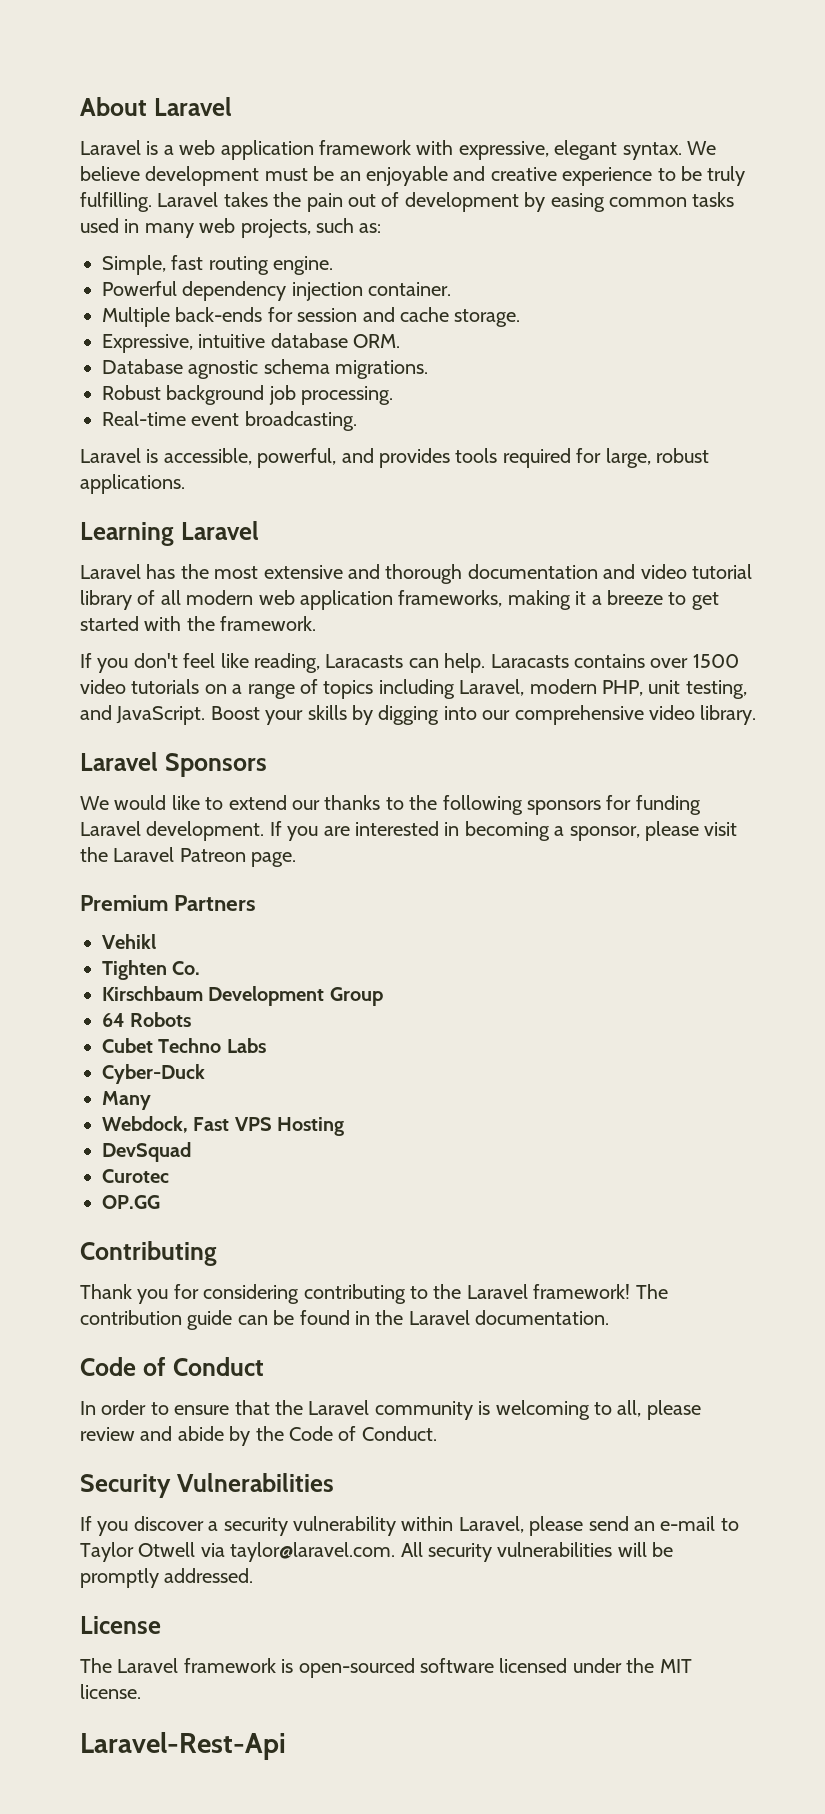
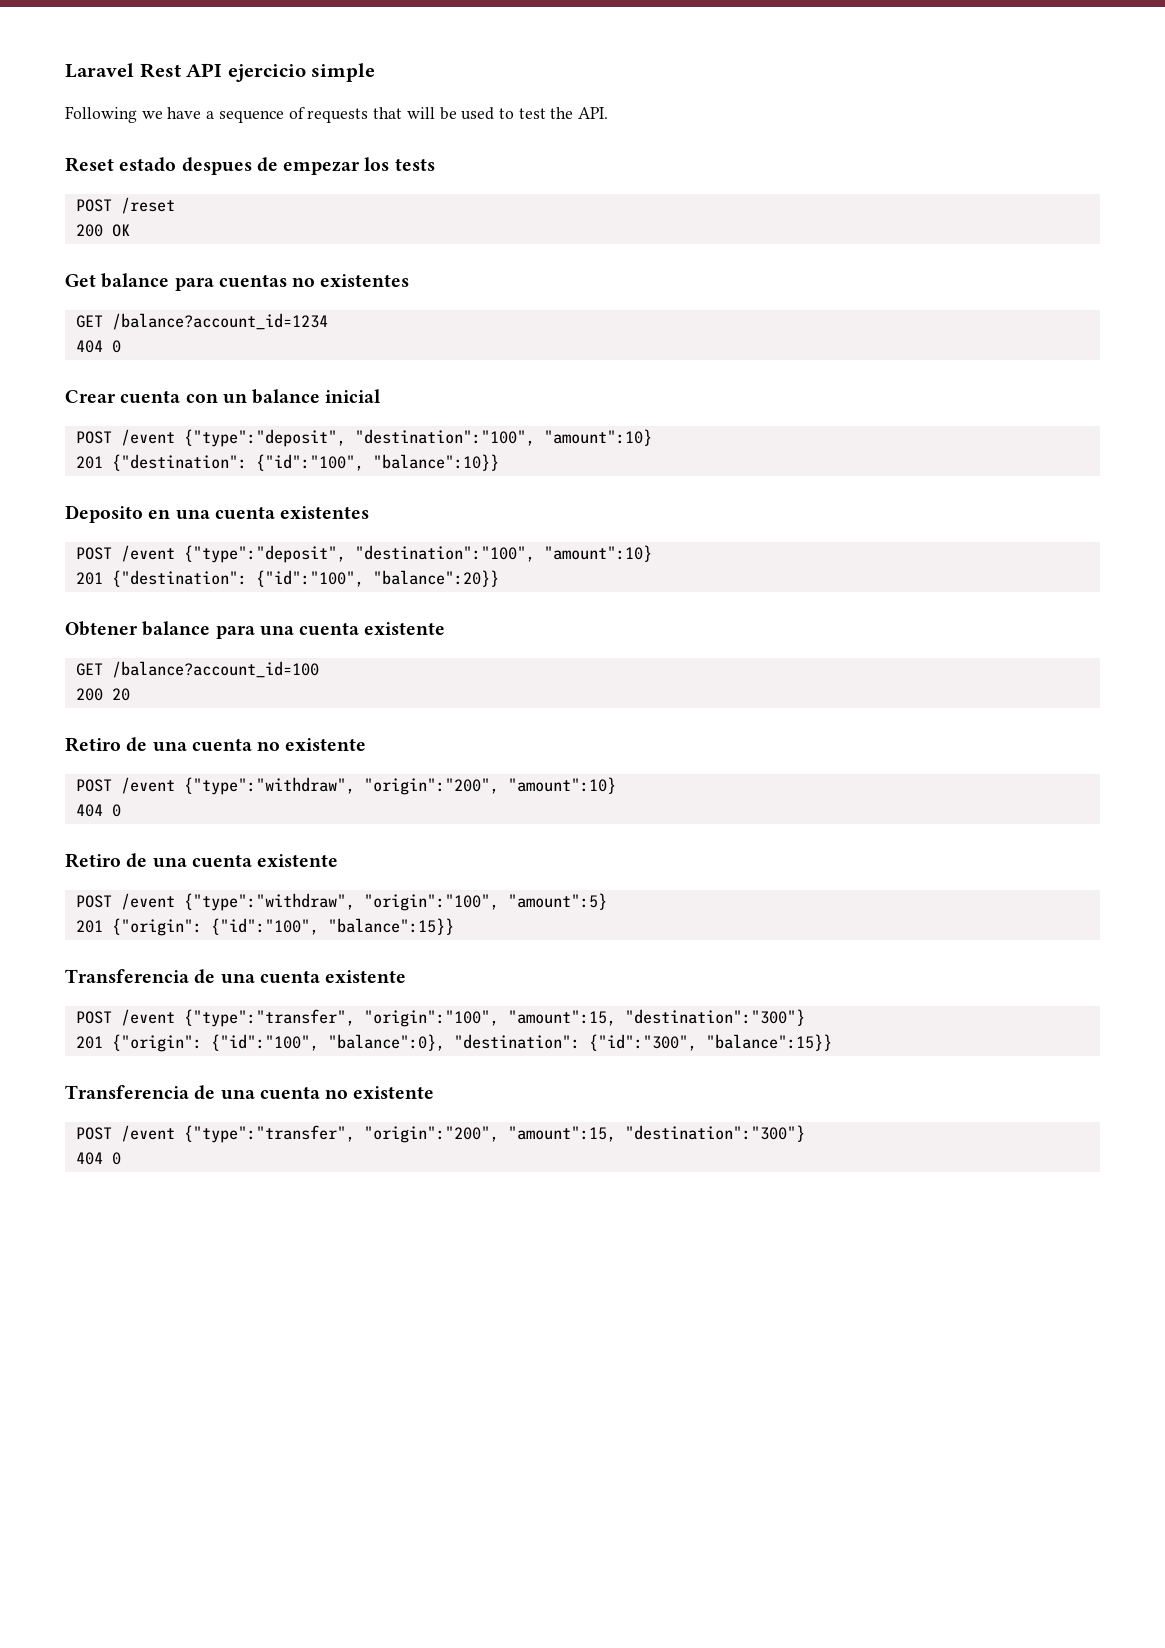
- About Laravel
- Laravel is a web application framework with expressive, elegant syntax. We believe development must be an enjoyable and creative experience to be truly fulfilling. Laravel takes the pain out of development by easing common tasks used in many web projects, such as:
- Simple, fast routing engine.
- Powerful dependency injection container.
- Multiple back-ends for session and cache storage.
- Expressive, intuitive database ORM.
- Database agnostic schema migrations.
- Robust background job processing.
- Real-time event broadcasting.
- Laravel is accessible, powerful, and provides tools required for large, robust applications.
- Learning Laravel
- Laravel has the most extensive and thorough documentation and video tutorial library of all modern web application frameworks, making it a breeze to get started with the framework.
- If you don't feel like reading, Laracasts can help. Laracasts contains over 1500 video tutorials on a range of topics including Laravel, modern PHP, unit testing, and JavaScript. Boost your skills by digging into our comprehensive video library.
- Laravel Sponsors
- We would like to extend our thanks to the following sponsors for funding Laravel development. If you are interested in becoming a sponsor, please visit the Laravel Patreon page.
- Premium Partners
- Vehikl
- Tighten Co.
- Kirschbaum Development Group
- 64 Robots
- Cubet Techno Labs
- Cyber-Duck
- Many
- Webdock, Fast VPS Hosting
- DevSquad
- Curotec
- OP.GG
- Contributing
- Thank you for considering contributing to the Laravel framework! The contribution guide can be found in the Laravel documentation.
- Code of Conduct
- In order to ensure that the Laravel community is welcoming to all, please review and abide by the Code of Conduct.
- Security Vulnerabilities
- If you discover a security vulnerability within Laravel, please send an e-mail to Taylor Otwell via taylor@laravel.com. All security vulnerabilities will be promptly addressed.
- License
- The Laravel framework is open-sourced software licensed under the MIT license.
- Laravel-Rest-Api
+ Laravel Rest API ejercicio simple
+ Following we have a sequence of requests that will be used to test the API.
+ Reset estado despues de empezar los tests
+ POST /reset
+ 200 OK
+ Get balance para cuentas no existentes
+ GET /balance?account_id=1234
+ 404 0
+ Crear cuenta con un balance inicial
+ POST /event {"type":"deposit", "destination":"100", "amount":10}
+ 201 {"destination": {"id":"100", "balance":10}}
+ Deposito en una cuenta existentes
+ POST /event {"type":"deposit", "destination":"100", "amount":10}
+ 201 {"destination": {"id":"100", "balance":20}}
+ Obtener balance para una cuenta existente
+ GET /balance?account_id=100
+ 200 20
+ Retiro de una cuenta no existente
+ POST /event {"type":"withdraw", "origin":"200", "amount":10}
+ 404 0
+ Retiro de una cuenta existente
+ POST /event {"type":"withdraw", "origin":"100", "amount":5}
+ 201 {"origin": {"id":"100", "balance":15}}
+ Transferencia de una cuenta existente
+ POST /event {"type":"transfer", "origin":"100", "amount":15, "destination":"300"}
+ 201 {"origin": {"id":"100", "balance":0}, "destination": {"id":"300", "balance":15}}
+ Transferencia de una cuenta no existente
+ POST /event {"type":"transfer", "origin":"200", "amount":15, "destination":"300"}
+ 404 0

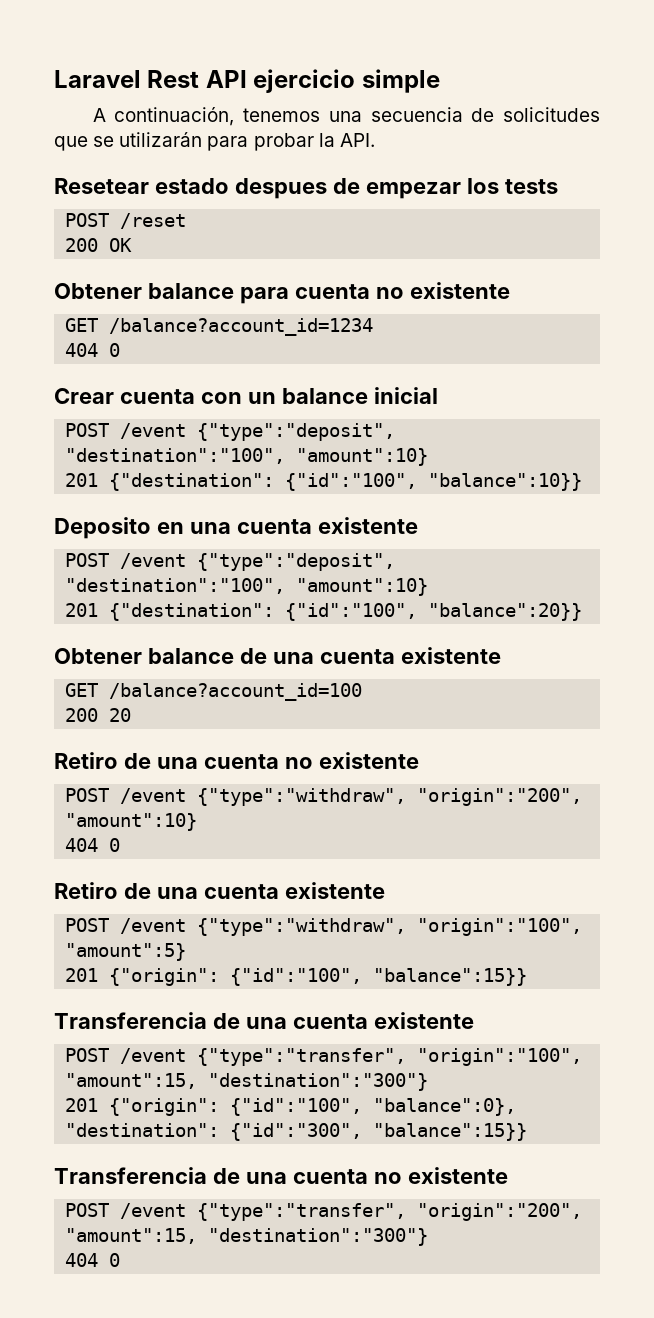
- Following we have a sequence of requests that will be used to test the API.
+ A continuación, tenemos una secuencia de solicitudes que se utilizarán para probar la API.
- Reset estado despues de empezar los tests
+ Resetear estado despues de empezar los tests
- Get balance para cuentas no existentes
+ Obtener balance para cuenta no existente
- Deposito en una cuenta existentes
+ Deposito en una cuenta existente
- Obtener balance para una cuenta existente
+ Obtener balance de una cuenta existente

